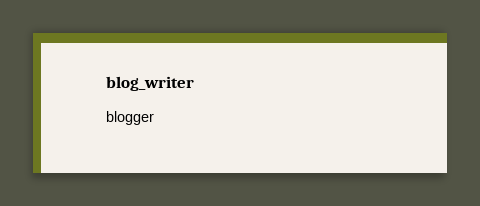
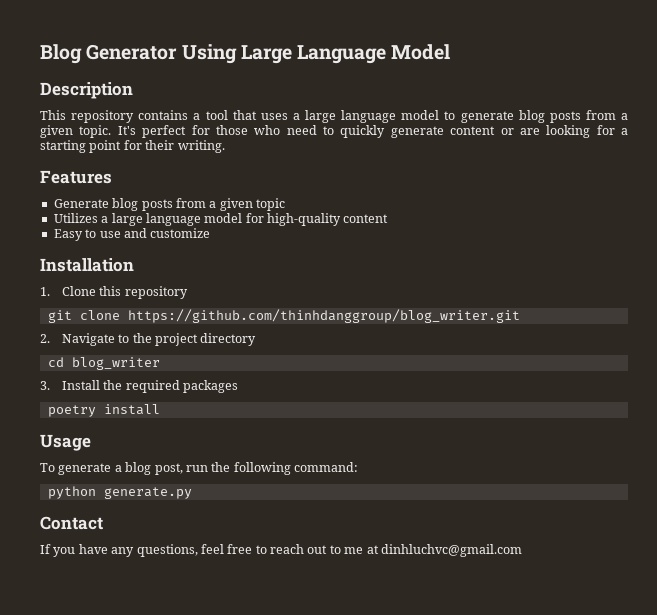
- blog_writer
- blogger
+ Blog Generator Using Large Language Model
+ Description
+ This repository contains a tool that uses a large language model to generate blog posts from a given topic. It's perfect for those who need to quickly generate content or are looking for a starting point for their writing.
+ Features
+ Generate blog posts from a given topic
+ Utilizes a large language model for high-quality content
+ Easy to use and customize
+ Installation
+ 1. Clone this repository
+ git clone https://github.com/thinhdanggroup/blog_writer.git
+ 2. Navigate to the project directory
+ cd blog_writer
+ 3. Install the required packages
+ poetry install
+ Usage
+ To generate a blog post, run the following command:
+ python generate.py
+ Contact
+ If you have any questions, feel free to reach out to me at dinhluchvc@gmail.com

